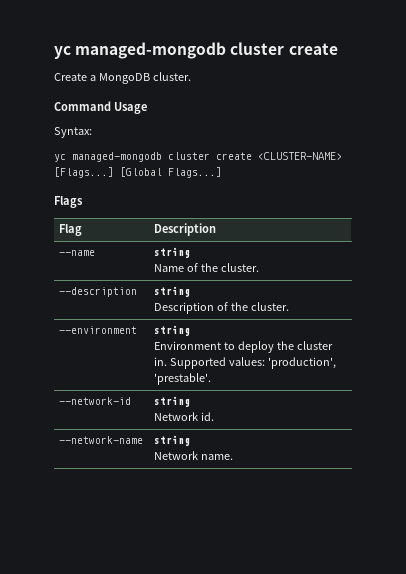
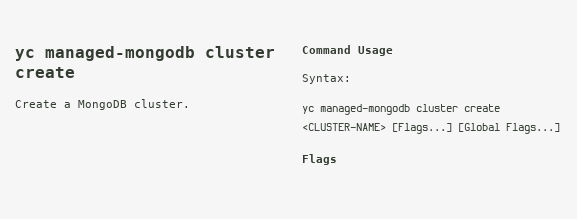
- Flag | Description
- --name | string
- Name of the cluster.
- --description | string
- Description of the cluster.
- --environment | string
- Environment to deploy the cluster in. Supported values: 'production', 'prestable'.
- --network-id | string
- Network id.
- --network-name | string
- Network name.

